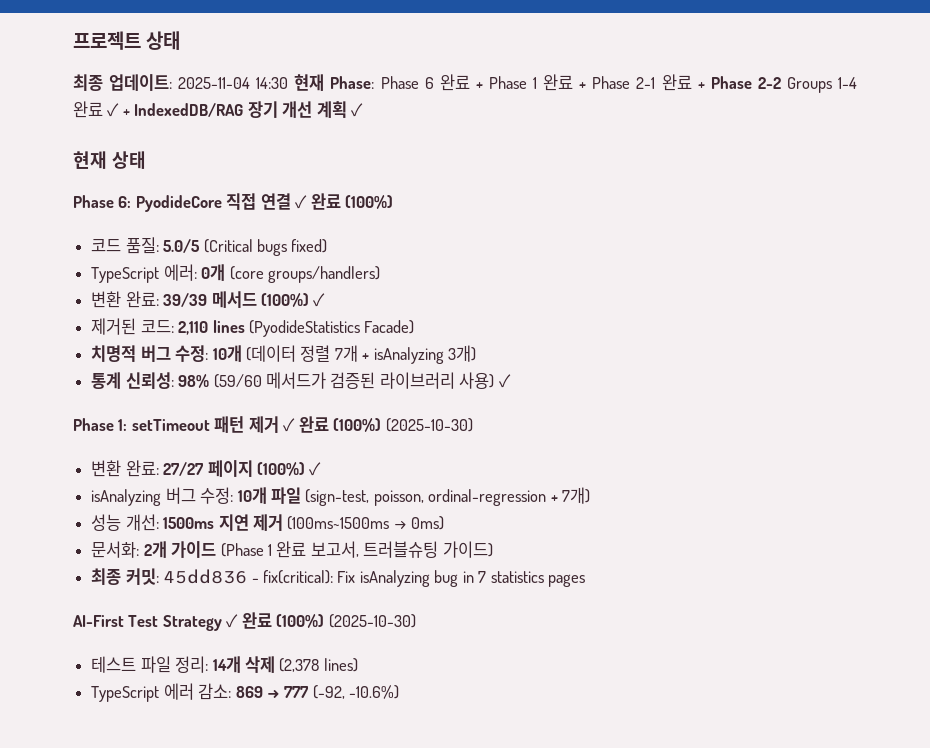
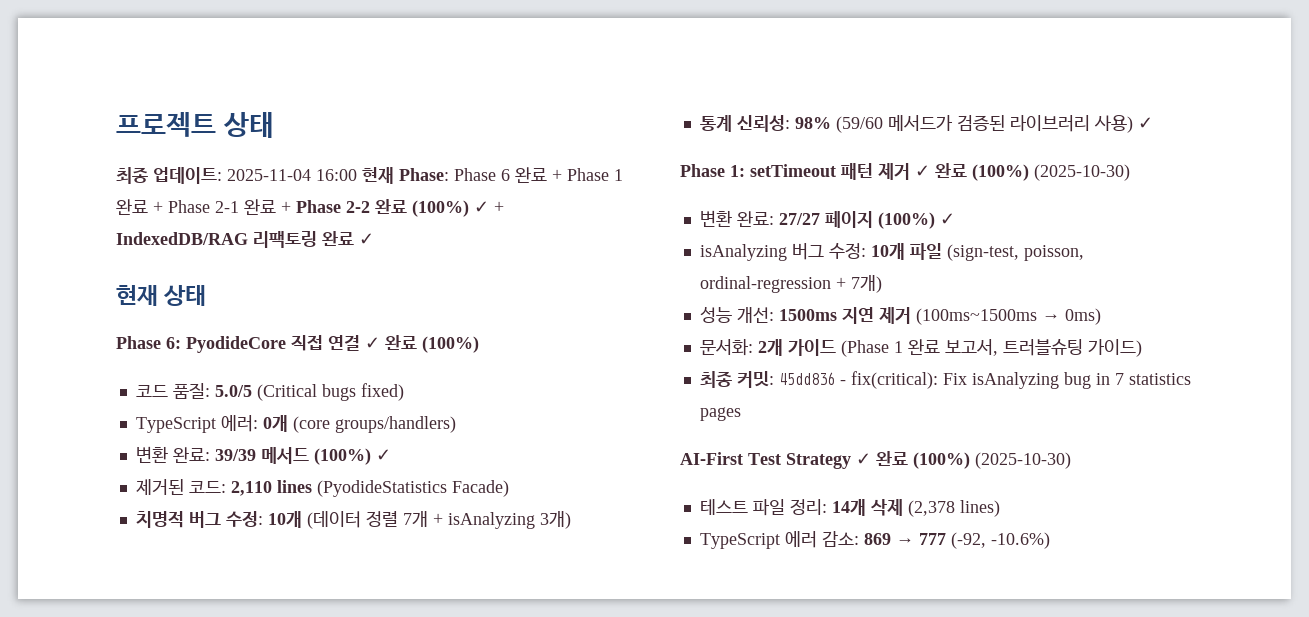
- 최종 업데이트: 2025-11-04 14:30 현재 Phase: Phase 6 완료 + Phase 1 완료 + Phase 2-1 완료 + Phase 2-2 Groups 1-4 완료 ✓ + IndexedDB/RAG 장기 개선 계획 ✓
+ 최종 업데이트: 2025-11-04 16:00 현재 Phase: Phase 6 완료 + Phase 1 완료 + Phase 2-1 완료 + Phase 2-2 완료 (100%) ✓ + IndexedDB/RAG 리팩토링 완료 ✓

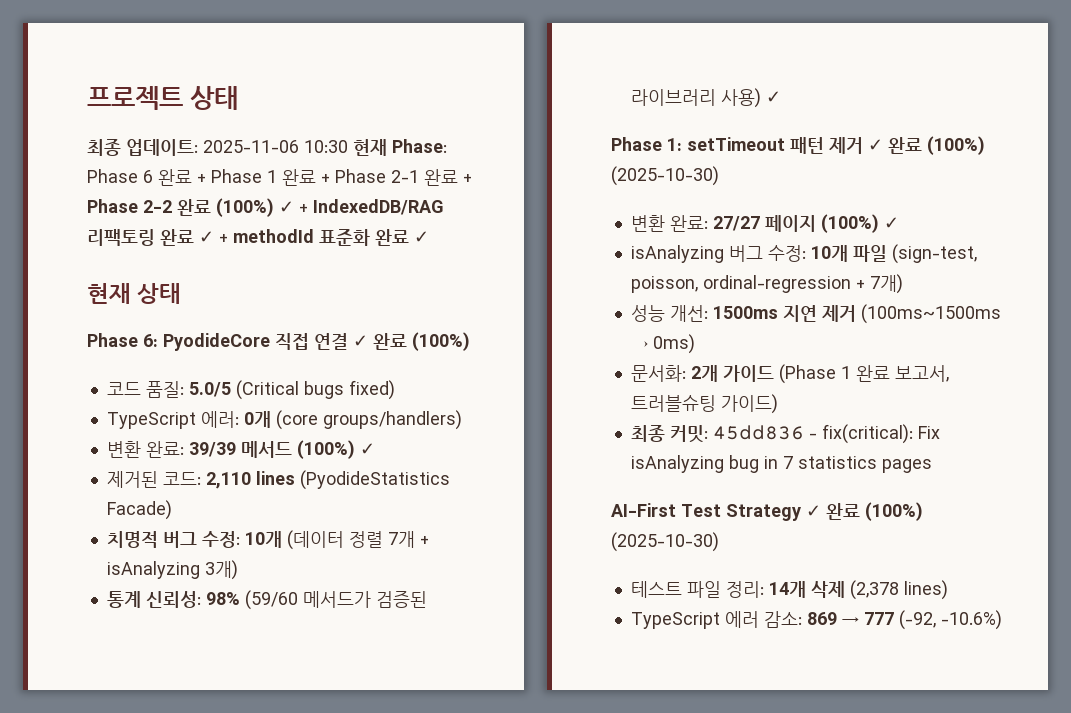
- 최종 업데이트: 2025-11-04 16:00 현재 Phase: Phase 6 완료 + Phase 1 완료 + Phase 2-1 완료 + Phase 2-2 완료 (100%) ✓ + IndexedDB/RAG 리팩토링 완료 ✓
+ 최종 업데이트: 2025-11-06 10:30 현재 Phase: Phase 6 완료 + Phase 1 완료 + Phase 2-1 완료 + Phase 2-2 완료 (100%) ✓ + IndexedDB/RAG 리팩토링 완료 ✓ + methodId 표준화 완료 ✓

